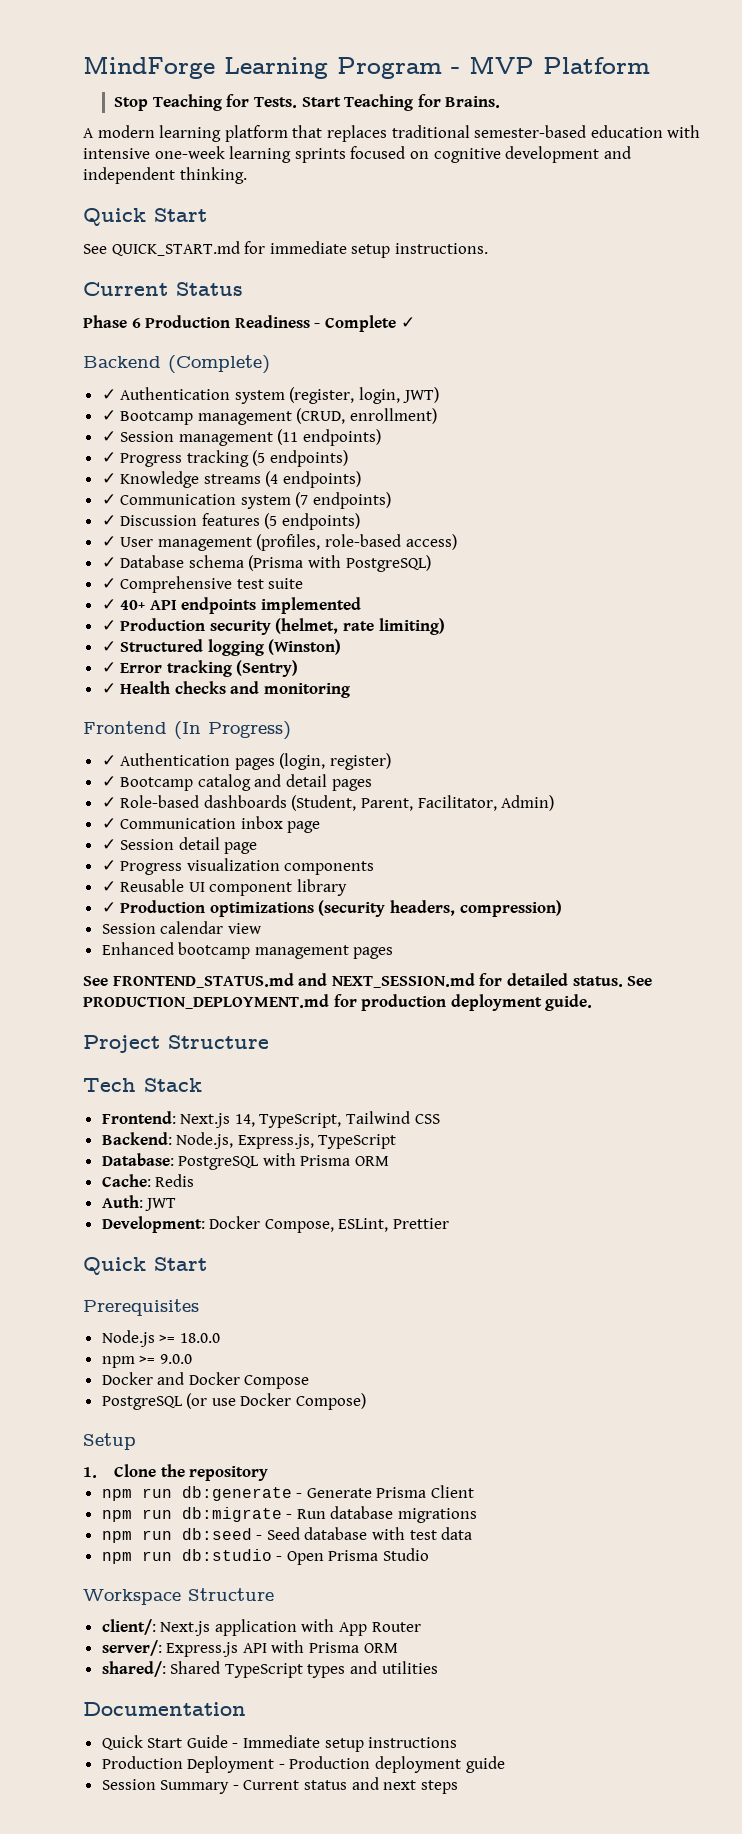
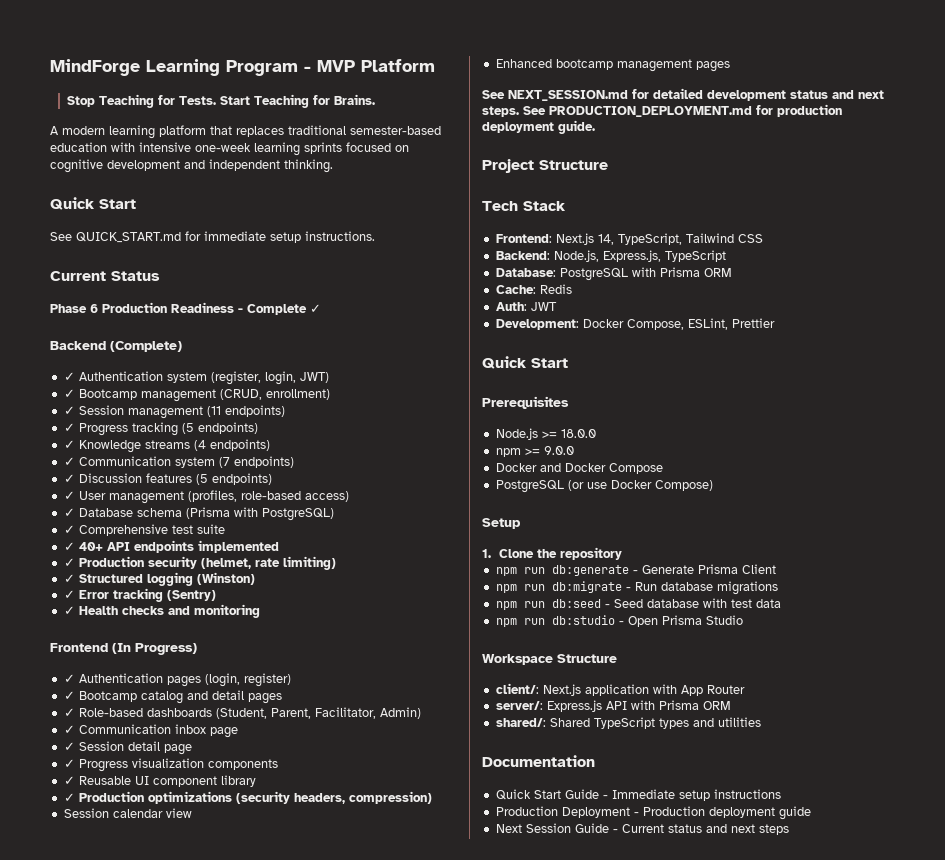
- See FRONTEND_STATUS.md and NEXT_SESSION.md for detailed status.
+ See NEXT_SESSION.md for detailed development status and next steps.
- Session Summary - Current status and next steps
+ Next Session Guide - Current status and next steps

